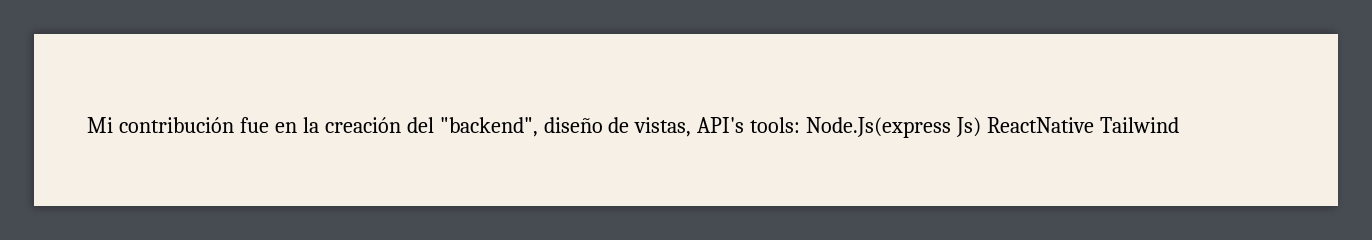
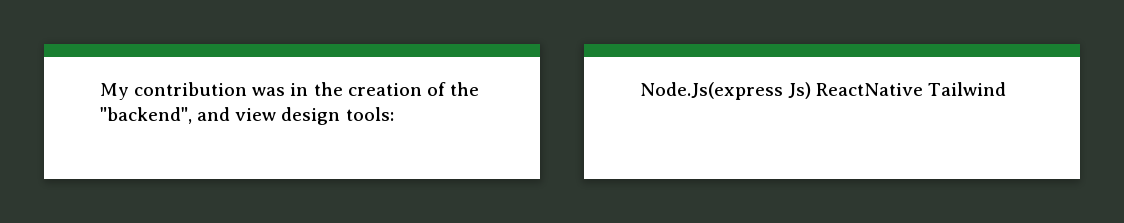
- Mi contribución fue en la creación del "backend", diseño de vistas, API's tools: Node.Js(express Js) ReactNative Tailwind
+ My contribution was in the creation of the "backend", and view design tools: Node.Js(express Js) ReactNative Tailwind

